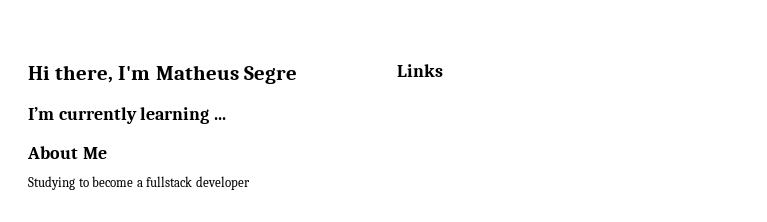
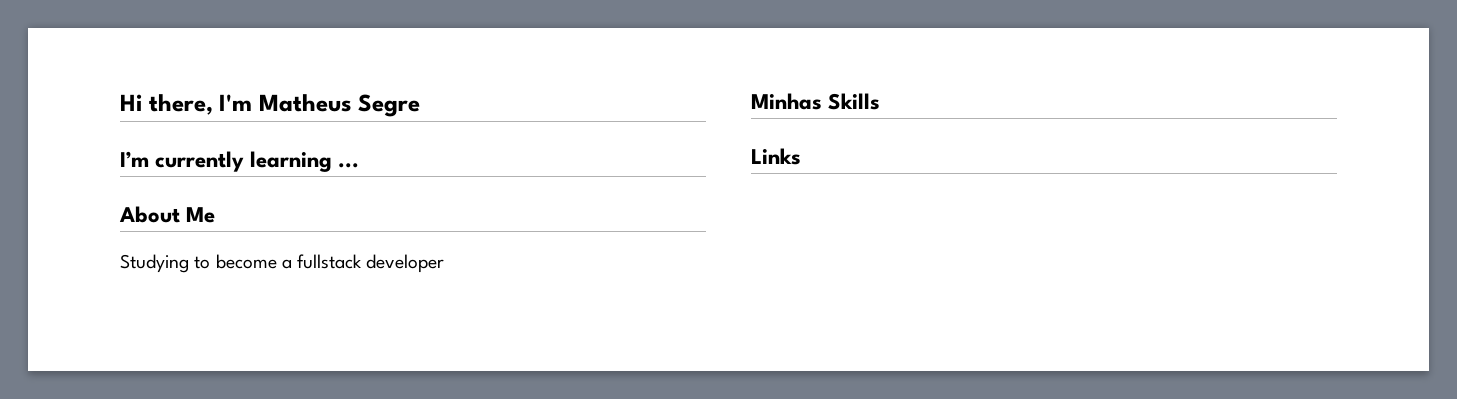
+ Minhas Skills

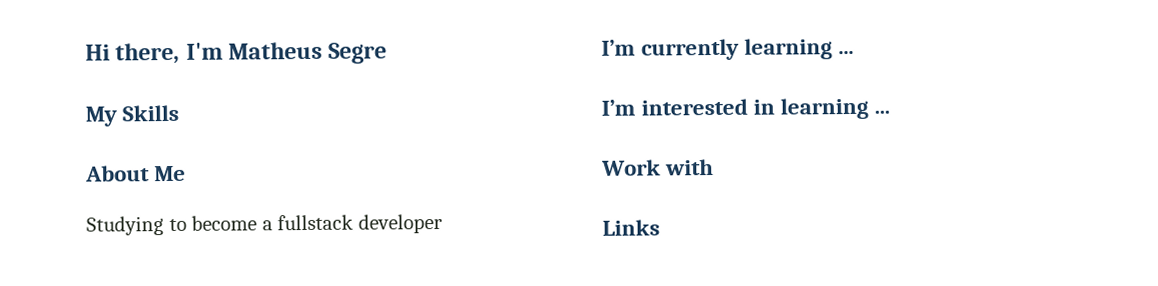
- I’m currently learning ...
+ My Skills
- Minhas Skills
+ I’m currently learning ...
+ I’m interested in learning ...
+ Work with

